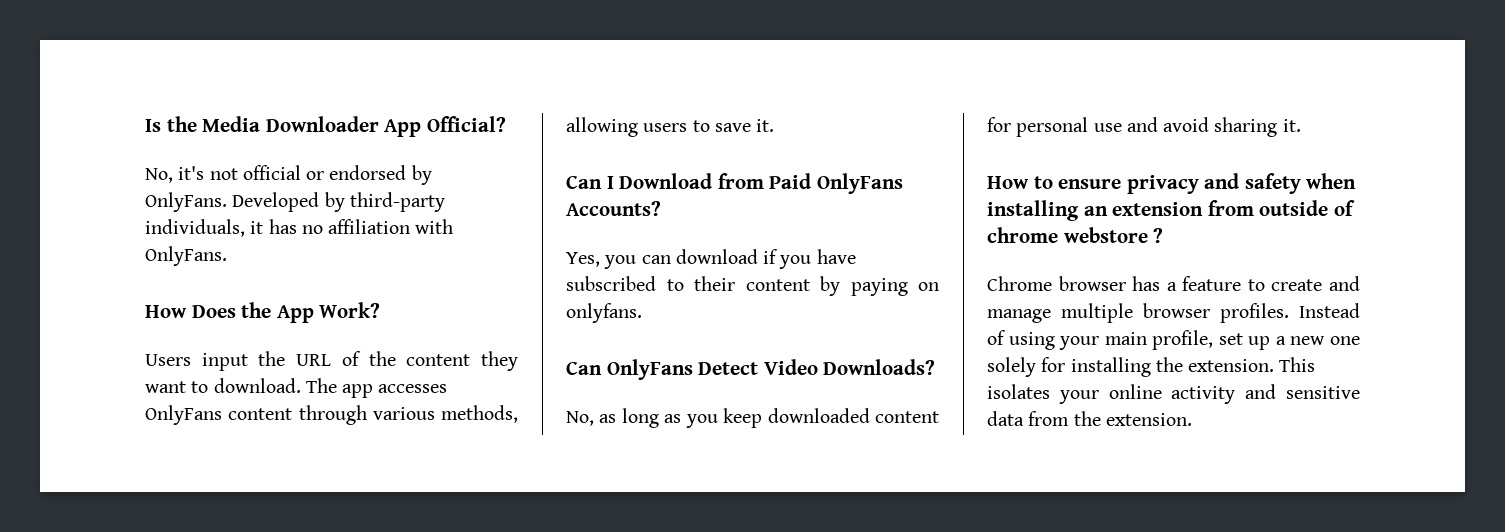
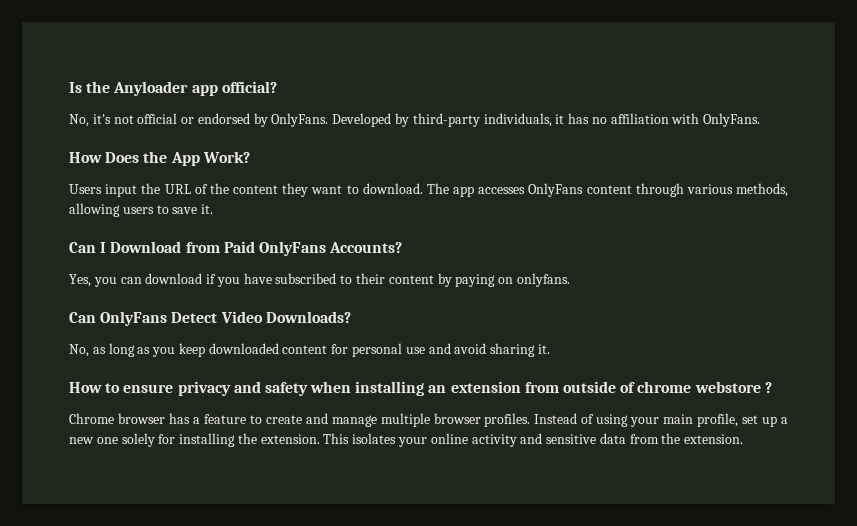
- Is the Media Downloader App Official?
+ Is the Anyloader app official?

